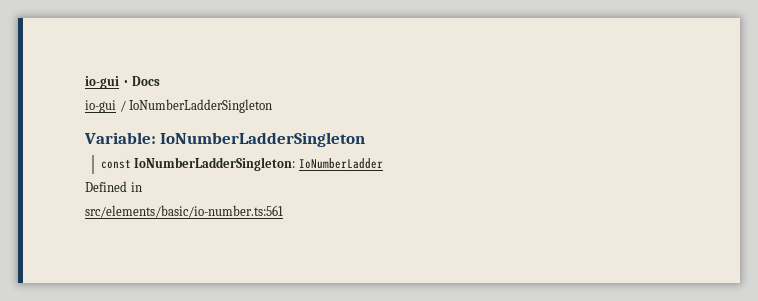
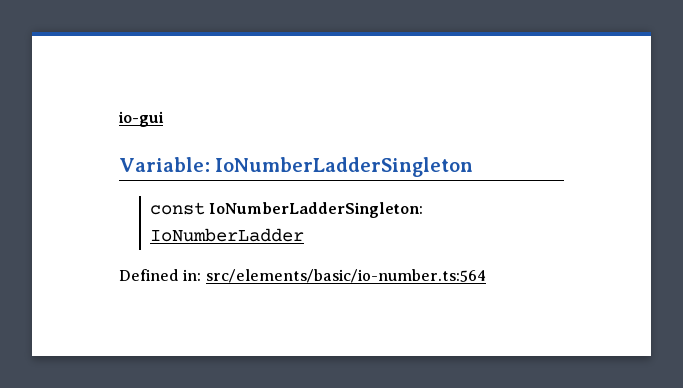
- io-gui • Docs
- io-gui / IoNumberLadderSingleton
+ io-gui
- Defined in
- src/elements/basic/io-number.ts:561
+ Defined in: src/elements/basic/io-number.ts:564

